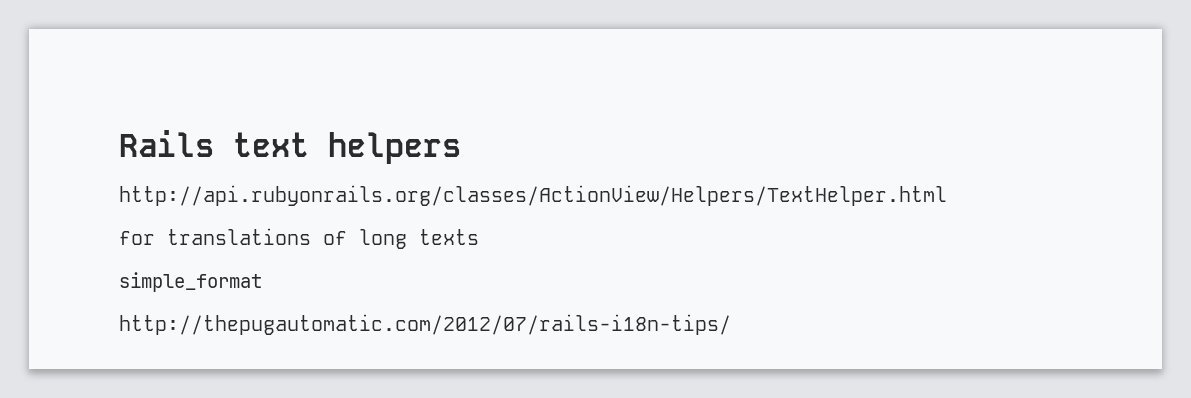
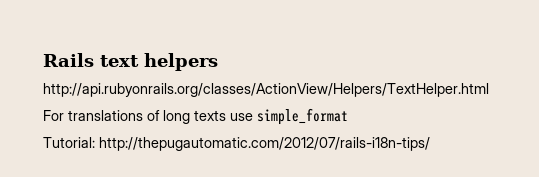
- for translations of long texts
- simple_format
+ For translations of long texts use simple_format
- http://thepugautomatic.com/2012/07/rails-i18n-tips/
+ Tutorial: http://thepugautomatic.com/2012/07/rails-i18n-tips/

